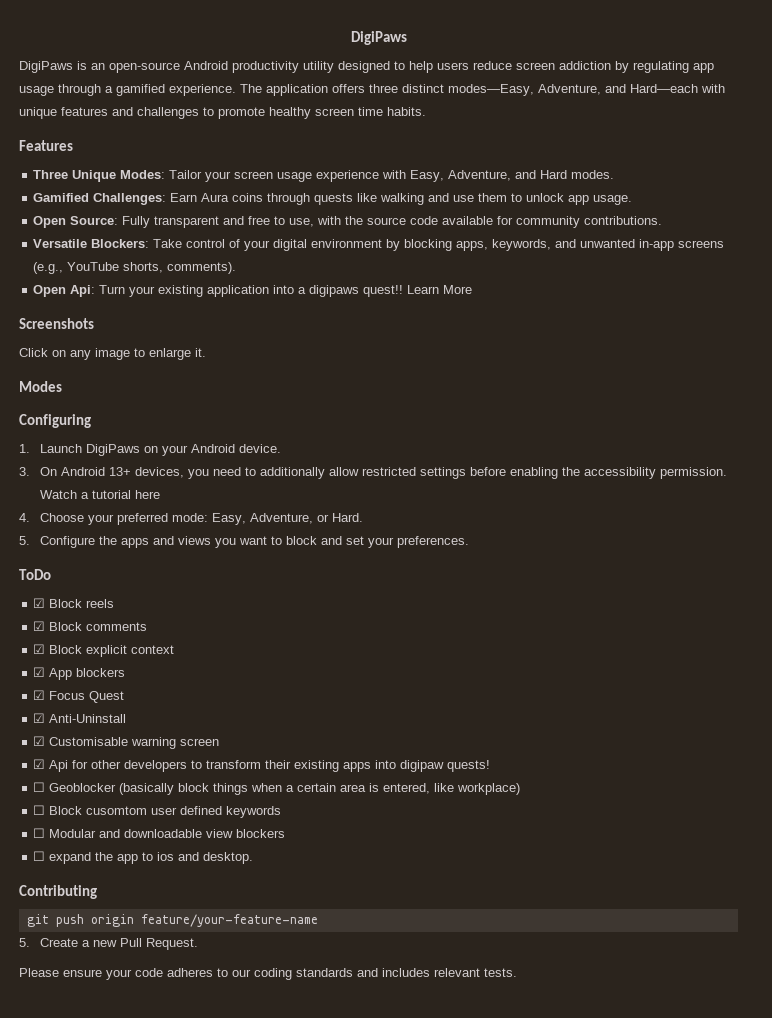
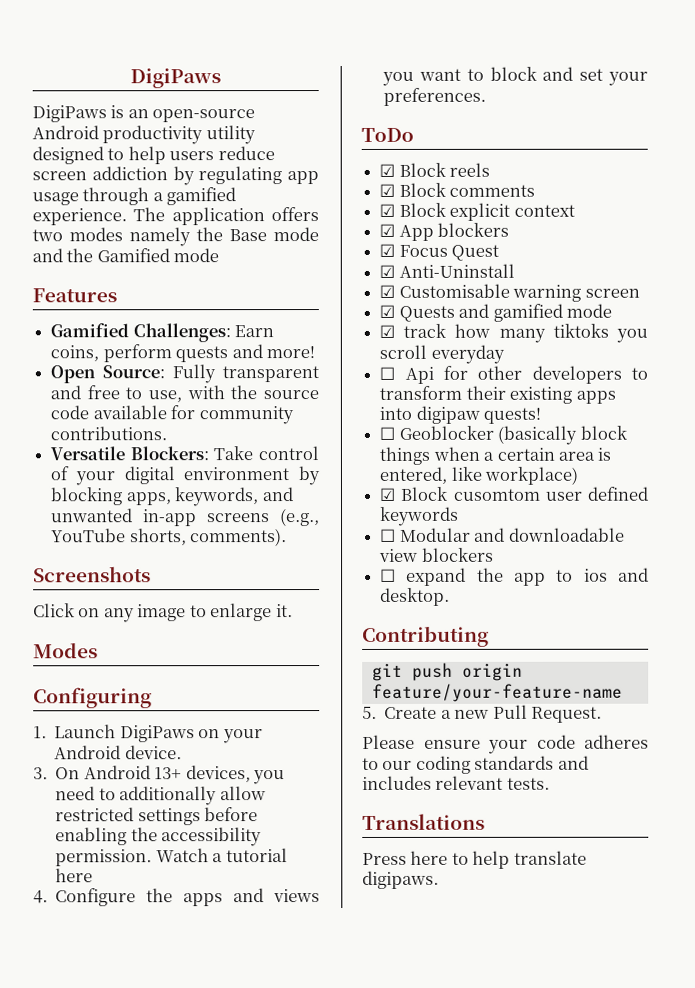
- The application offers three distinct modes—Easy, Adventure, and Hard—each with unique features and challenges to promote healthy screen time habits.
+ The application offers two modes namely the Base mode and the Gamified mode
  Features
- Three Unique Modes: Tailor your screen usage experience with Easy, Adventure, and Hard modes.
- Gamified Challenges: Earn Aura coins through quests like walking and use them to unlock app usage.
+ Gamified Challenges: Earn coins, perform quests and more!
- Open Api: Turn your existing application into a digipaws quest!! Learn More
- 4. Choose your preferred mode: Easy, Adventure, or Hard.
- 5. Configure the apps and views you want to block and set your preferences.
+ 4. Configure the apps and views you want to block and set your preferences.
- ☑ Api for other developers to transform their existing apps into digipaw quests!
+ ☑ Quests and gamified mode
+ ☑ track how many tiktoks you scroll everyday
+ ☐ Api for other developers to transform their existing apps into digipaw quests!
- ☐ Block cusomtom user defined keywords
+ ☑ Block cusomtom user defined keywords
+ Translations
+ Press here to help translate digipaws.

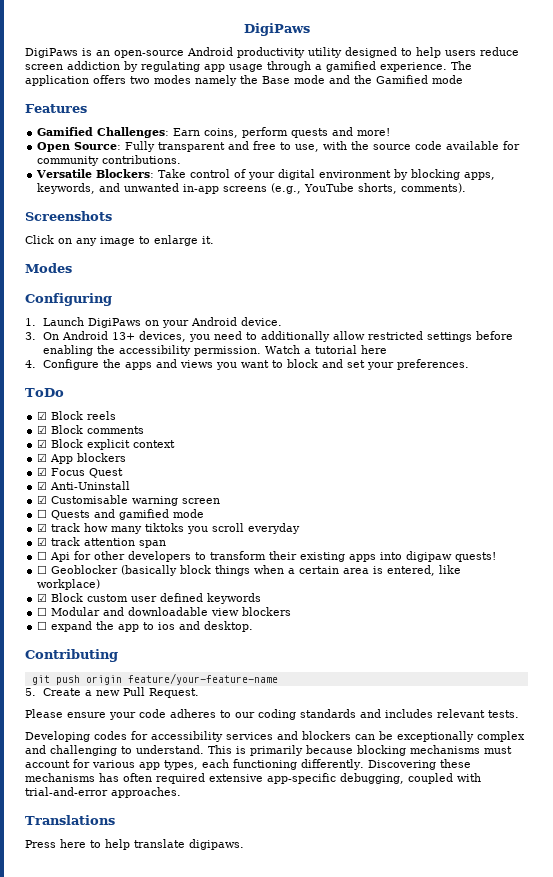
- ☑ Quests and gamified mode
+ ☐ Quests and gamified mode
+ ☑ track attention span
- ☑ Block cusomtom user defined keywords
+ ☑ Block custom user defined keywords
+ Developing codes for accessibility services and blockers can be exceptionally complex and challenging to understand. This is primarily because blocking mechanisms must account for various app types, each functioning differently. Discovering these mechanisms has often required extensive app-specific debugging, coupled with trial-and-error approaches.

